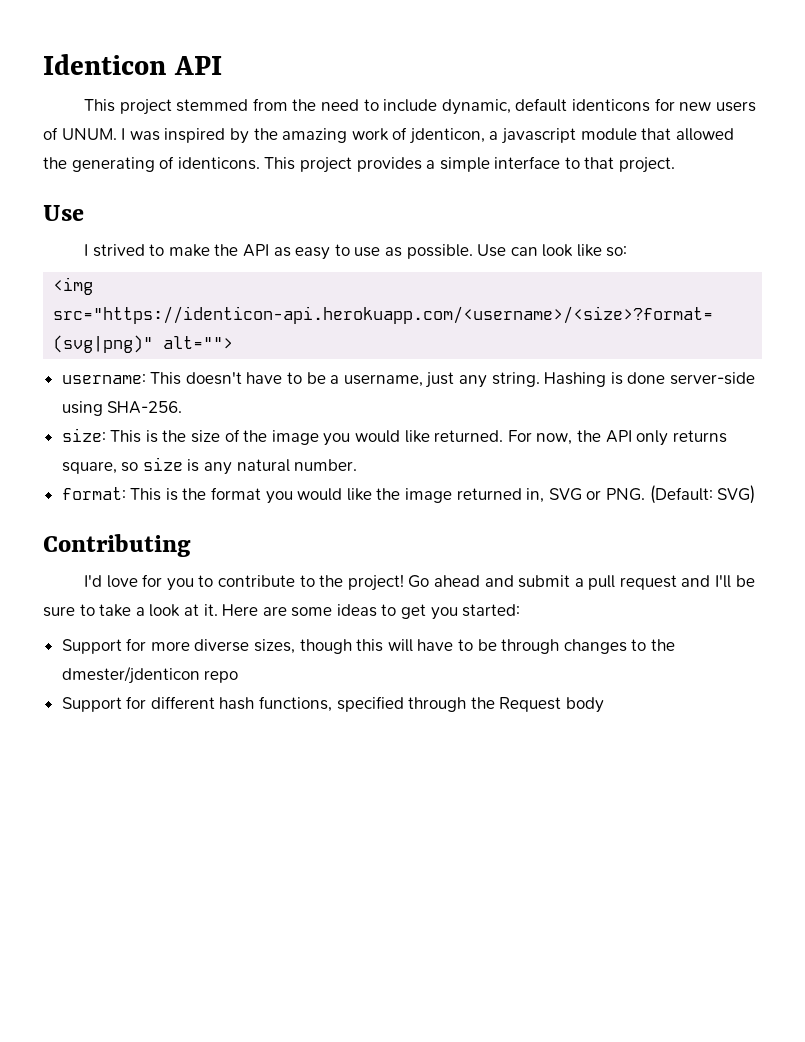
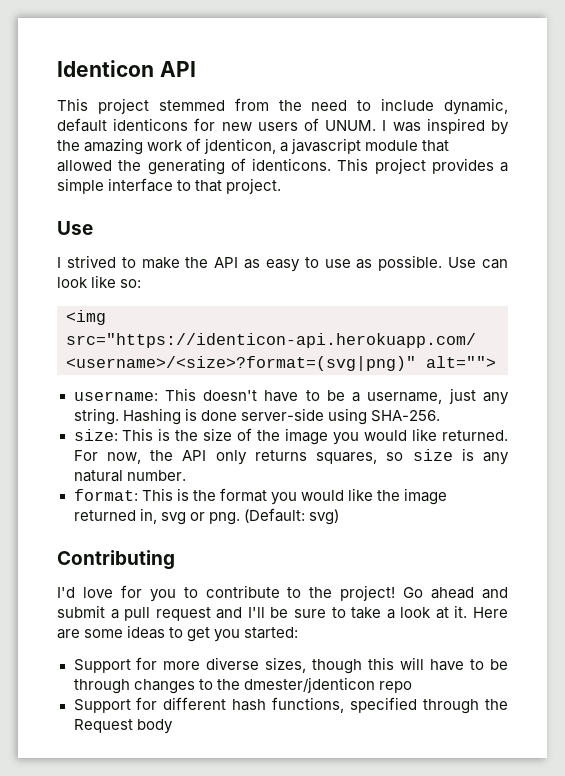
- For now, the API only returns square, so size is any natural number.
+ For now, the API only returns squares, so size is any natural number.
- format: This is the format you would like the image returned in, SVG or PNG. (Default: SVG)
+ format: This is the format you would like the image returned in, svg or png. (Default: svg)

